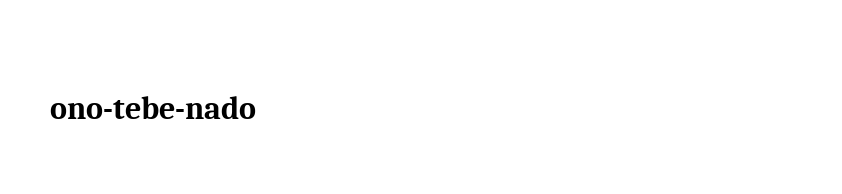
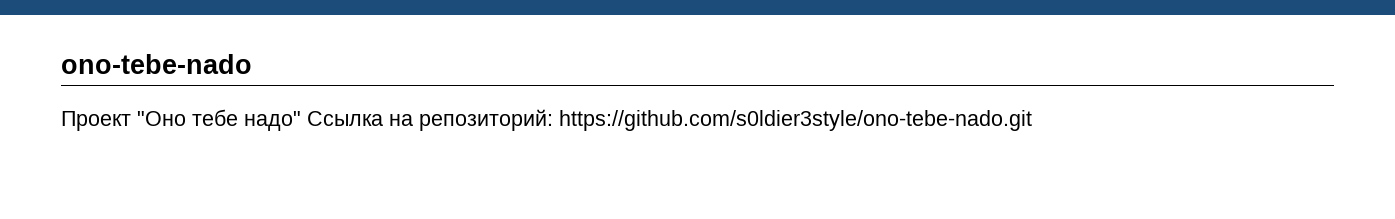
+ Проект "Оно тебе надо" Ссылка на репозиторий: https://github.com/s0ldier3style/ono-tebe-nado.git

